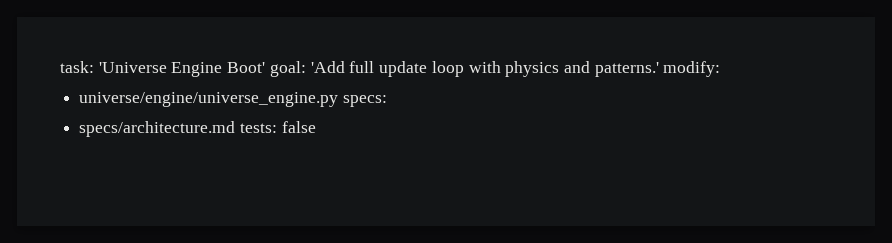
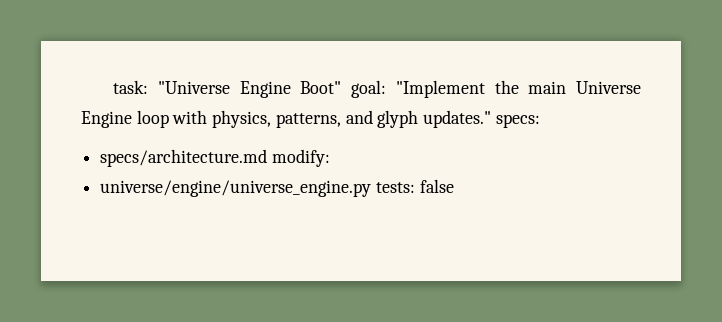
- task: 'Universe Engine Boot' goal: 'Add full update loop with physics and patterns.' modify:
+ task: "Universe Engine Boot" goal: "Implement the main Universe Engine loop with physics, patterns, and glyph updates." specs:
+ specs/architecture.md modify:
- universe/engine/universe_engine.py specs:
- specs/architecture.md tests: false
+ universe/engine/universe_engine.py tests: false

